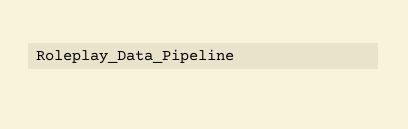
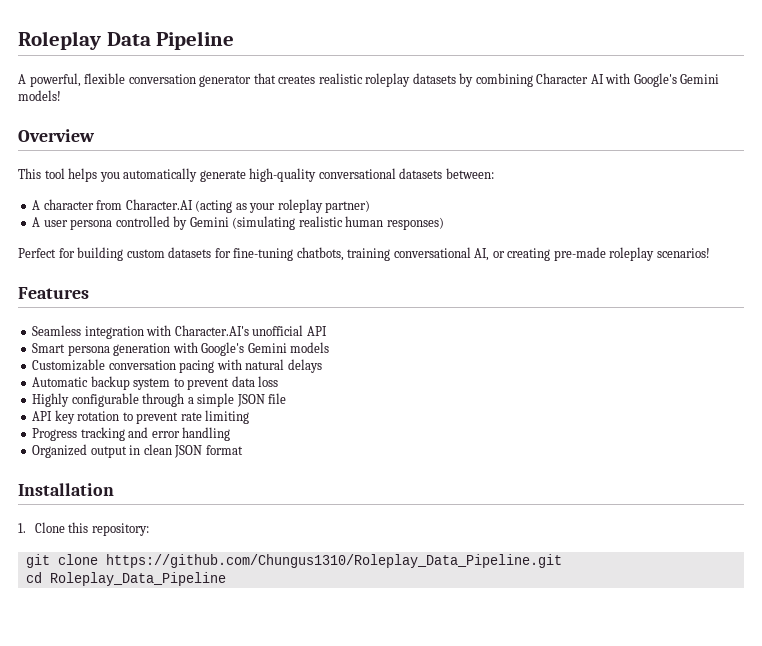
- Roleplay_Data_Pipeline
+ Roleplay Data Pipeline
+ A powerful, flexible conversation generator that creates realistic roleplay datasets by combining Character AI with Google's Gemini models!
+ Overview
+ This tool helps you automatically generate high-quality conversational datasets between:
+ A character from Character.AI (acting as your roleplay partner)
+ A user persona controlled by Gemini (simulating realistic human responses)
+ Perfect for building custom datasets for fine-tuning chatbots, training conversational AI, or creating pre-made roleplay scenarios!
+ Features
+ Seamless integration with Character.AI's unofficial API
+ Smart persona generation with Google's Gemini models
+ Customizable conversation pacing with natural delays
+ Automatic backup system to prevent data loss
+ Highly configurable through a simple JSON file
+ API key rotation to prevent rate limiting
+ Progress tracking and error handling
+ Organized output in clean JSON format
+ Installation
+ 1. Clone this repository:
+ git clone https://github.com/Chungus1310/Roleplay_Data_Pipeline.git
+ cd Roleplay_Data_Pipeline

